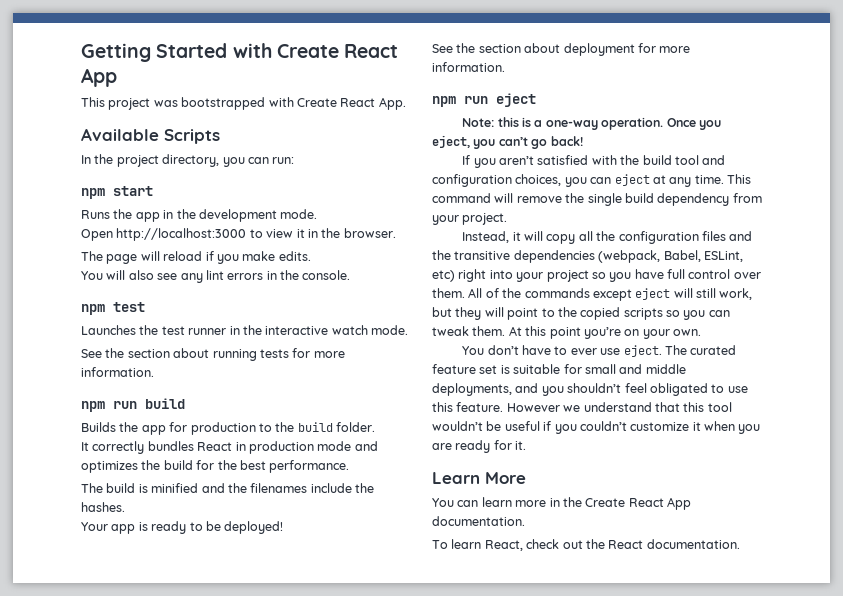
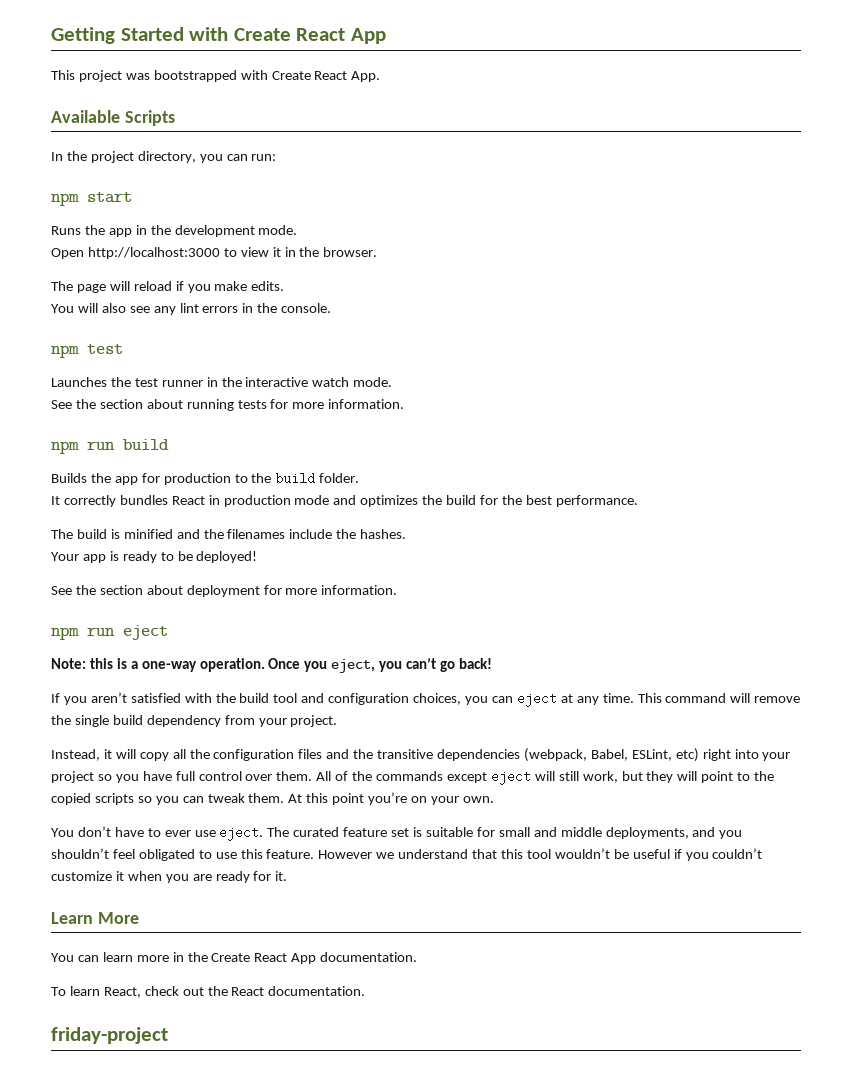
+ friday-project

